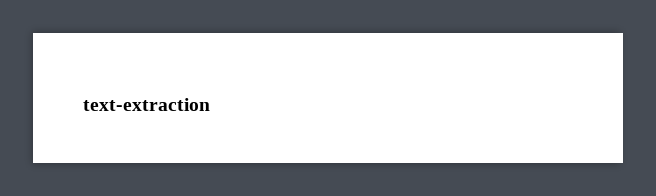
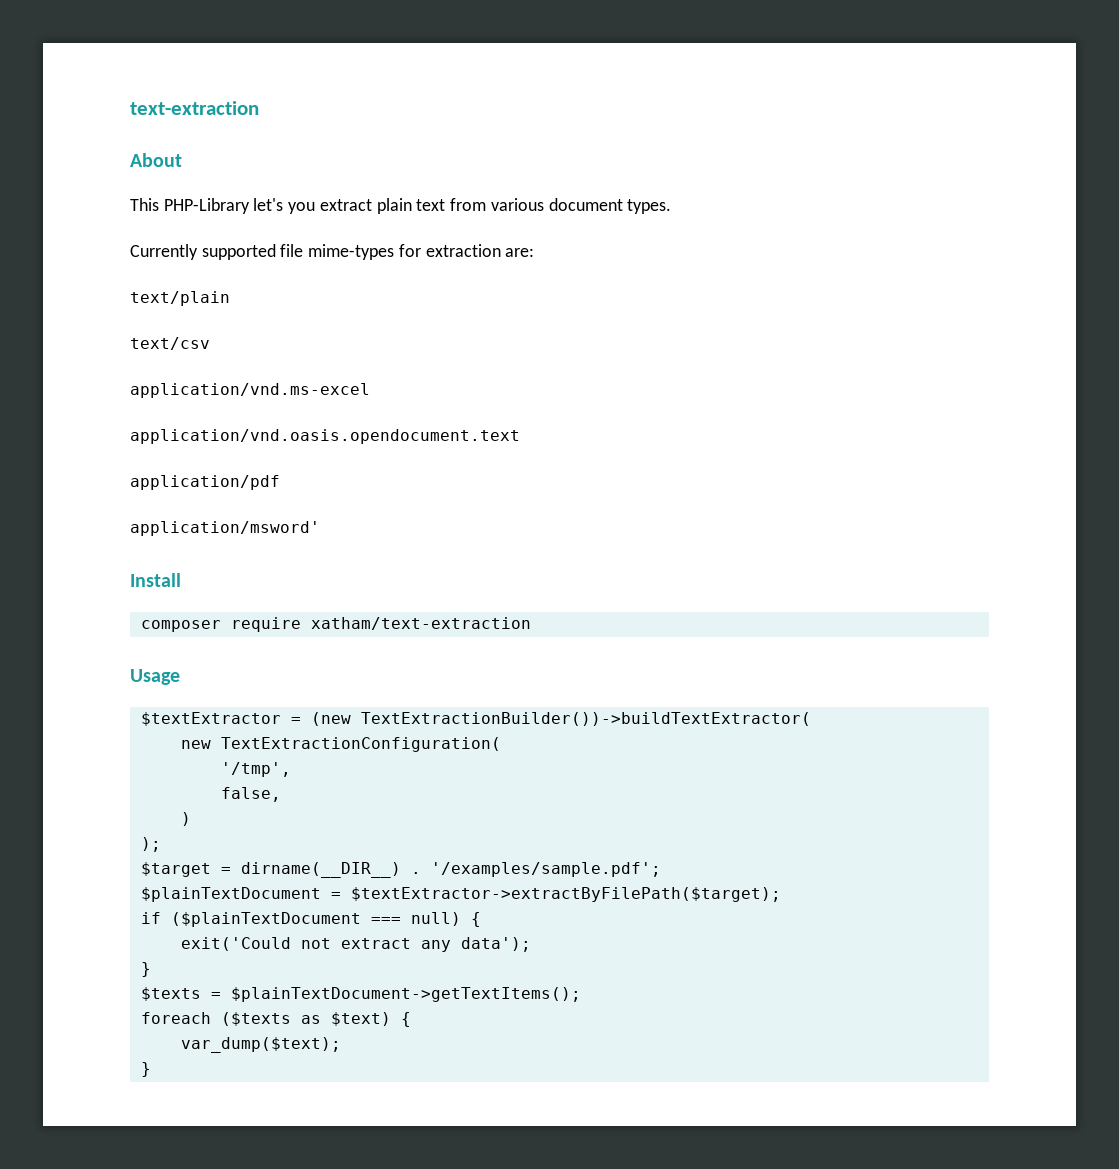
+ About
+ This PHP-Library let's you extract plain text from various document types.
+ Currently supported file mime-types for extraction are:
+ text/plain
+ text/csv
+ application/vnd.ms-excel
+ application/vnd.oasis.opendocument.text
+ application/pdf
+ application/msword'
+ Install
+ composer require xatham/text-extraction
+ Usage
+ $textExtractor = (new TextExtractionBuilder())->buildTextExtractor(
+ new TextExtractionConfiguration(
+ '/tmp',
+ false,
+ )
+ );
+ $target = dirname(__DIR__) . '/examples/sample.pdf';
+ $plainTextDocument = $textExtractor->extractByFilePath($target);
+ if ($plainTextDocument === null) {
+ exit('Could not extract any data');
+ }
+ $texts = $plainTextDocument->getTextItems();
+ foreach ($texts as $text) {
+ var_dump($text);
+ }

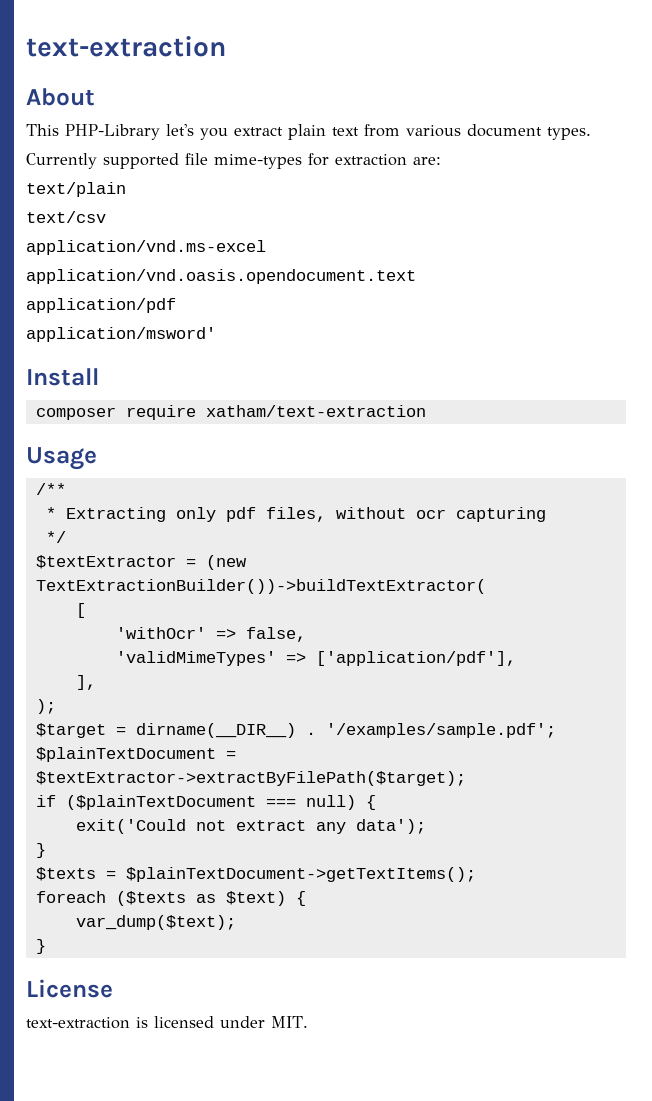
+ /**
+ * Extracting only pdf files, without ocr capturing
+ */
  $textExtractor = (new TextExtractionBuilder())->buildTextExtractor(
- new TextExtractionConfiguration(
- '/tmp',
- false,
- )
+ [
+ 'withOcr' => false,
+ 'validMimeTypes' => ['application/pdf'],
+ ],
+ License
+ text-extraction is licensed under MIT.

